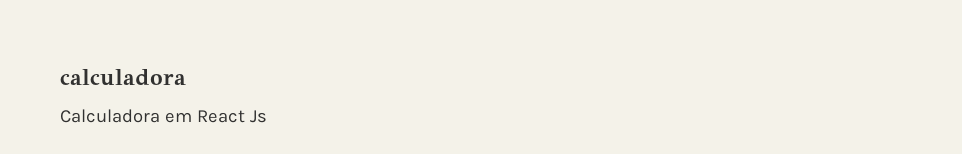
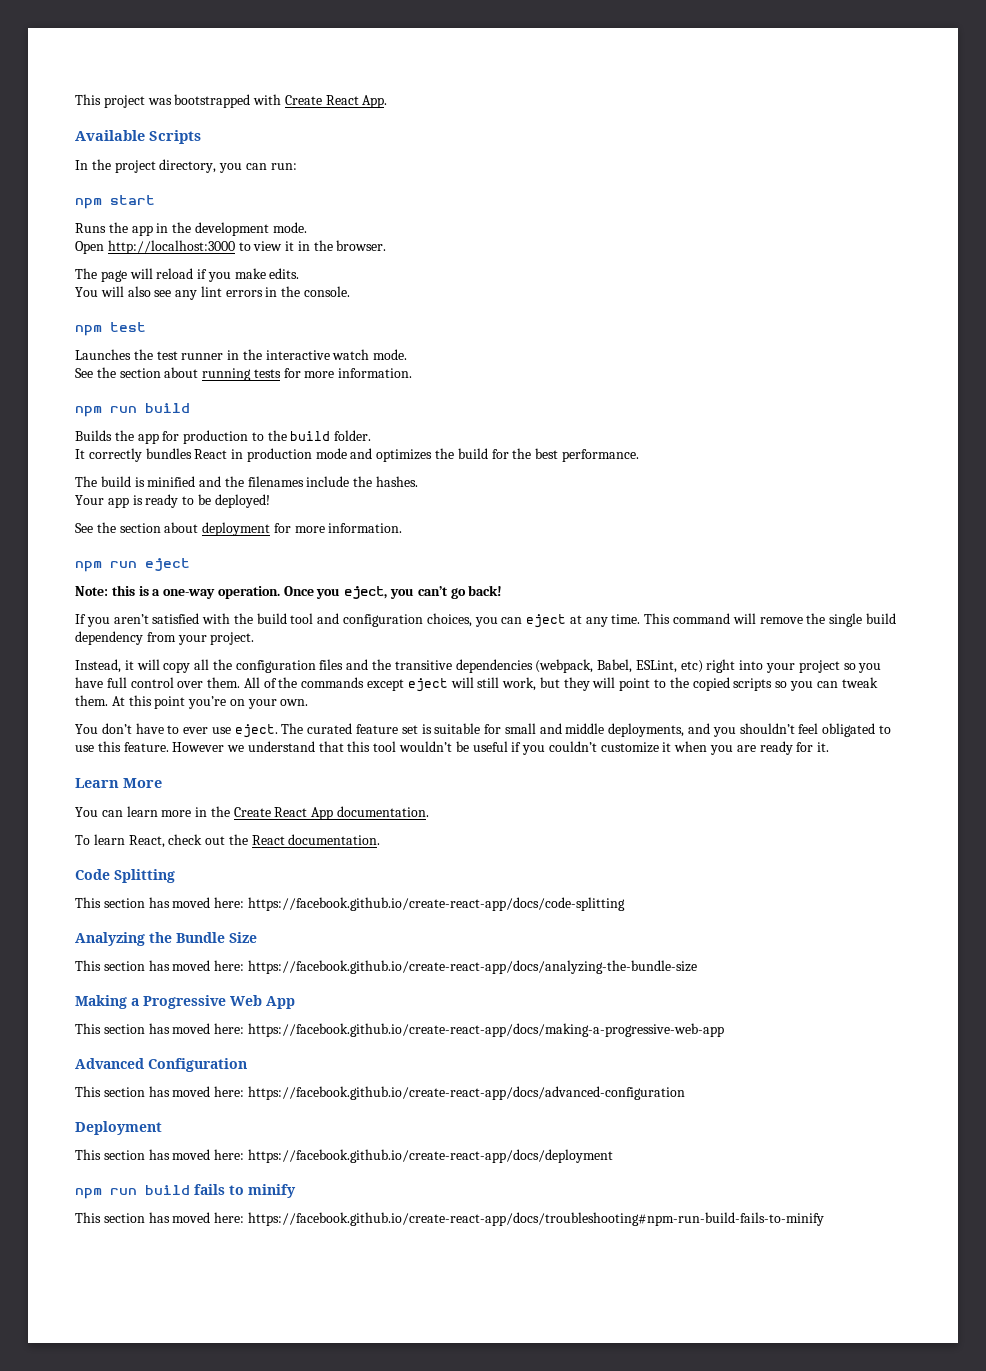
- calculadora
- Calculadora em React Js
+ This project was bootstrapped with Create React App.
+ Available Scripts
+ In the project directory, you can run:
+ npm start
+ Runs the app in the development mode.
+ Open http://localhost:3000 to view it in the browser.
+ The page will reload if you make edits.
+ You will also see any lint errors in the console.
+ npm test
+ Launches the test runner in the interactive watch mode.
+ See the section about running tests for more information.
+ npm run build
+ Builds the app for production to the build folder.
+ It correctly bundles React in production mode and optimizes the build for the best performance.
+ The build is minified and the filenames include the hashes.
+ Your app is ready to be deployed!
+ See the section about deployment for more information.
+ npm run eject
+ Note: this is a one-way operation. Once you eject, you can’t go back!
+ If you aren’t satisfied with the build tool and configuration choices, you can eject at any time. This command will remove the single build dependency from your project.
+ Instead, it will copy all the configuration files and the transitive dependencies (webpack, Babel, ESLint, etc) right into your project so you have full control over them. All of the commands except eject will still work, but they will point to the copied scripts so you can tweak them. At this point you’re on your own.
+ You don’t have to ever use eject. The curated feature set is suitable for small and middle deployments, and you shouldn’t feel obligated to use this feature. However we understand that this tool wouldn’t be useful if you couldn’t customize it when you are ready for it.
+ Learn More
+ You can learn more in the Create React App documentation.
+ To learn React, check out the React documentation.
+ Code Splitting
+ This section has moved here: https://facebook.github.io/create-react-app/docs/code-splitting
+ Analyzing the Bundle Size
+ This section has moved here: https://facebook.github.io/create-react-app/docs/analyzing-the-bundle-size
+ Making a Progressive Web App
+ This section has moved here: https://facebook.github.io/create-react-app/docs/making-a-progressive-web-app
+ Advanced Configuration
+ This section has moved here: https://facebook.github.io/create-react-app/docs/advanced-configuration
+ Deployment
+ This section has moved here: https://facebook.github.io/create-react-app/docs/deployment
+ npm run build fails to minify
+ This section has moved here: https://facebook.github.io/create-react-app/docs/troubleshooting#npm-run-build-fails-to-minify

